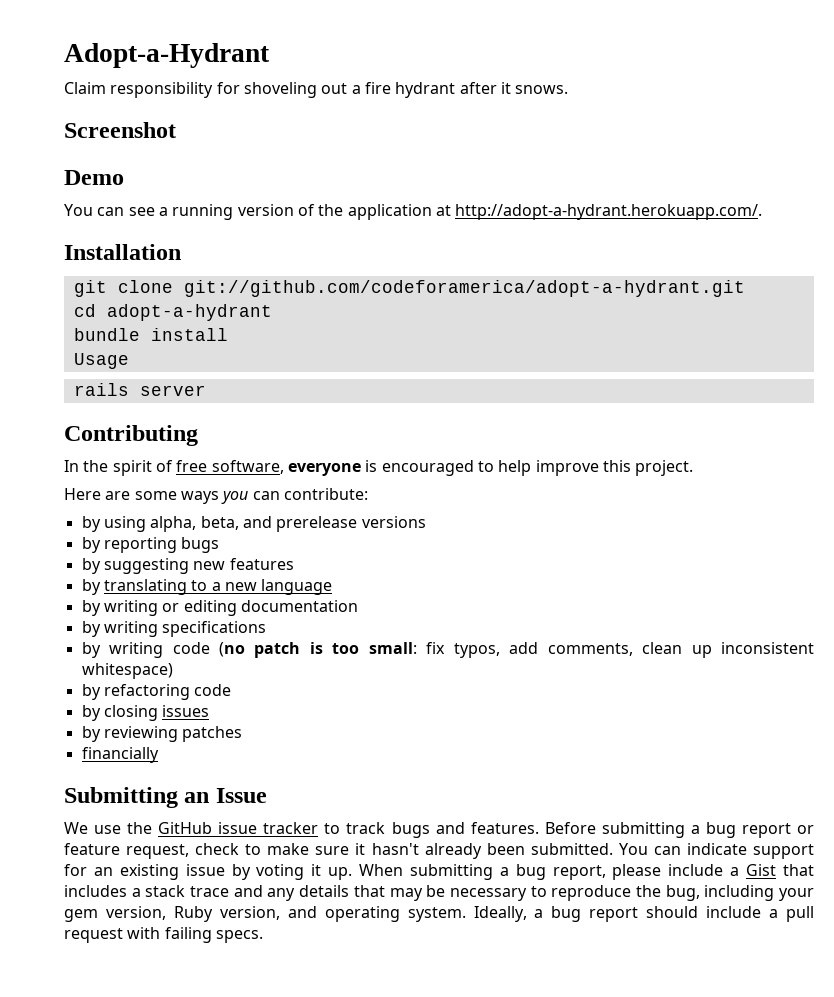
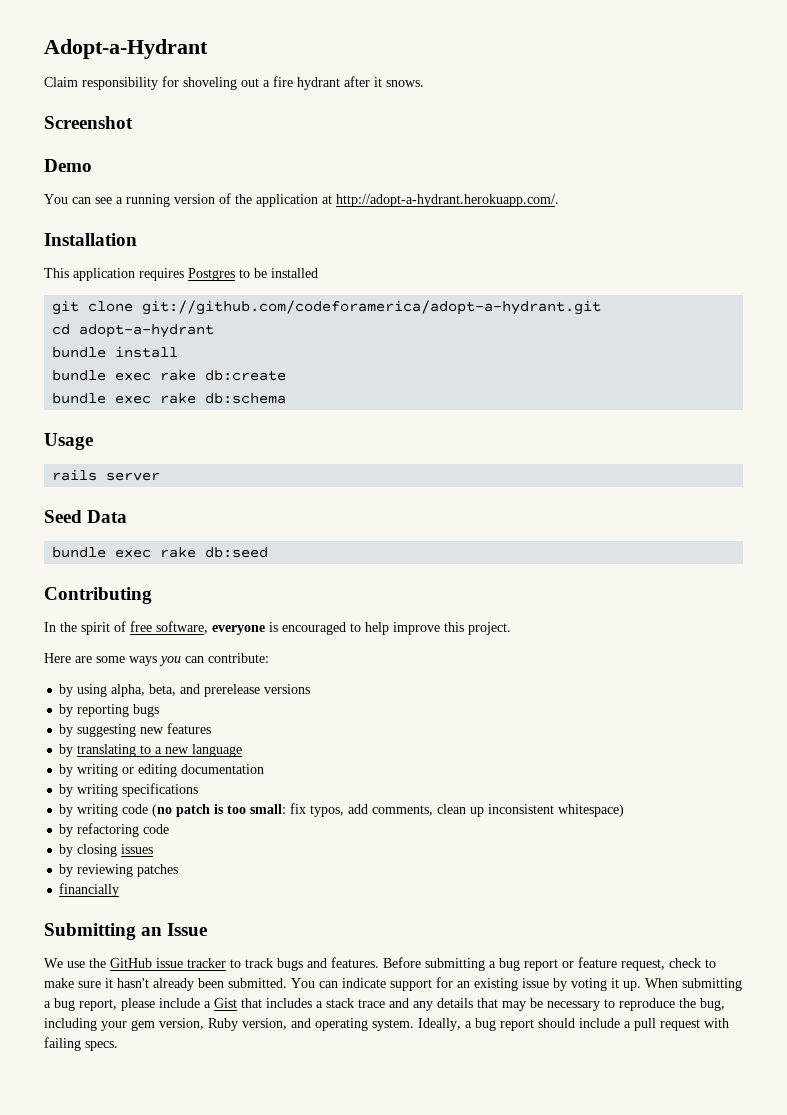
+ This application requires Postgres to be installed
+ bundle exec rake db:create
+ bundle exec rake db:schema
  Usage
  rails server
+ Seed Data
+ bundle exec rake db:seed

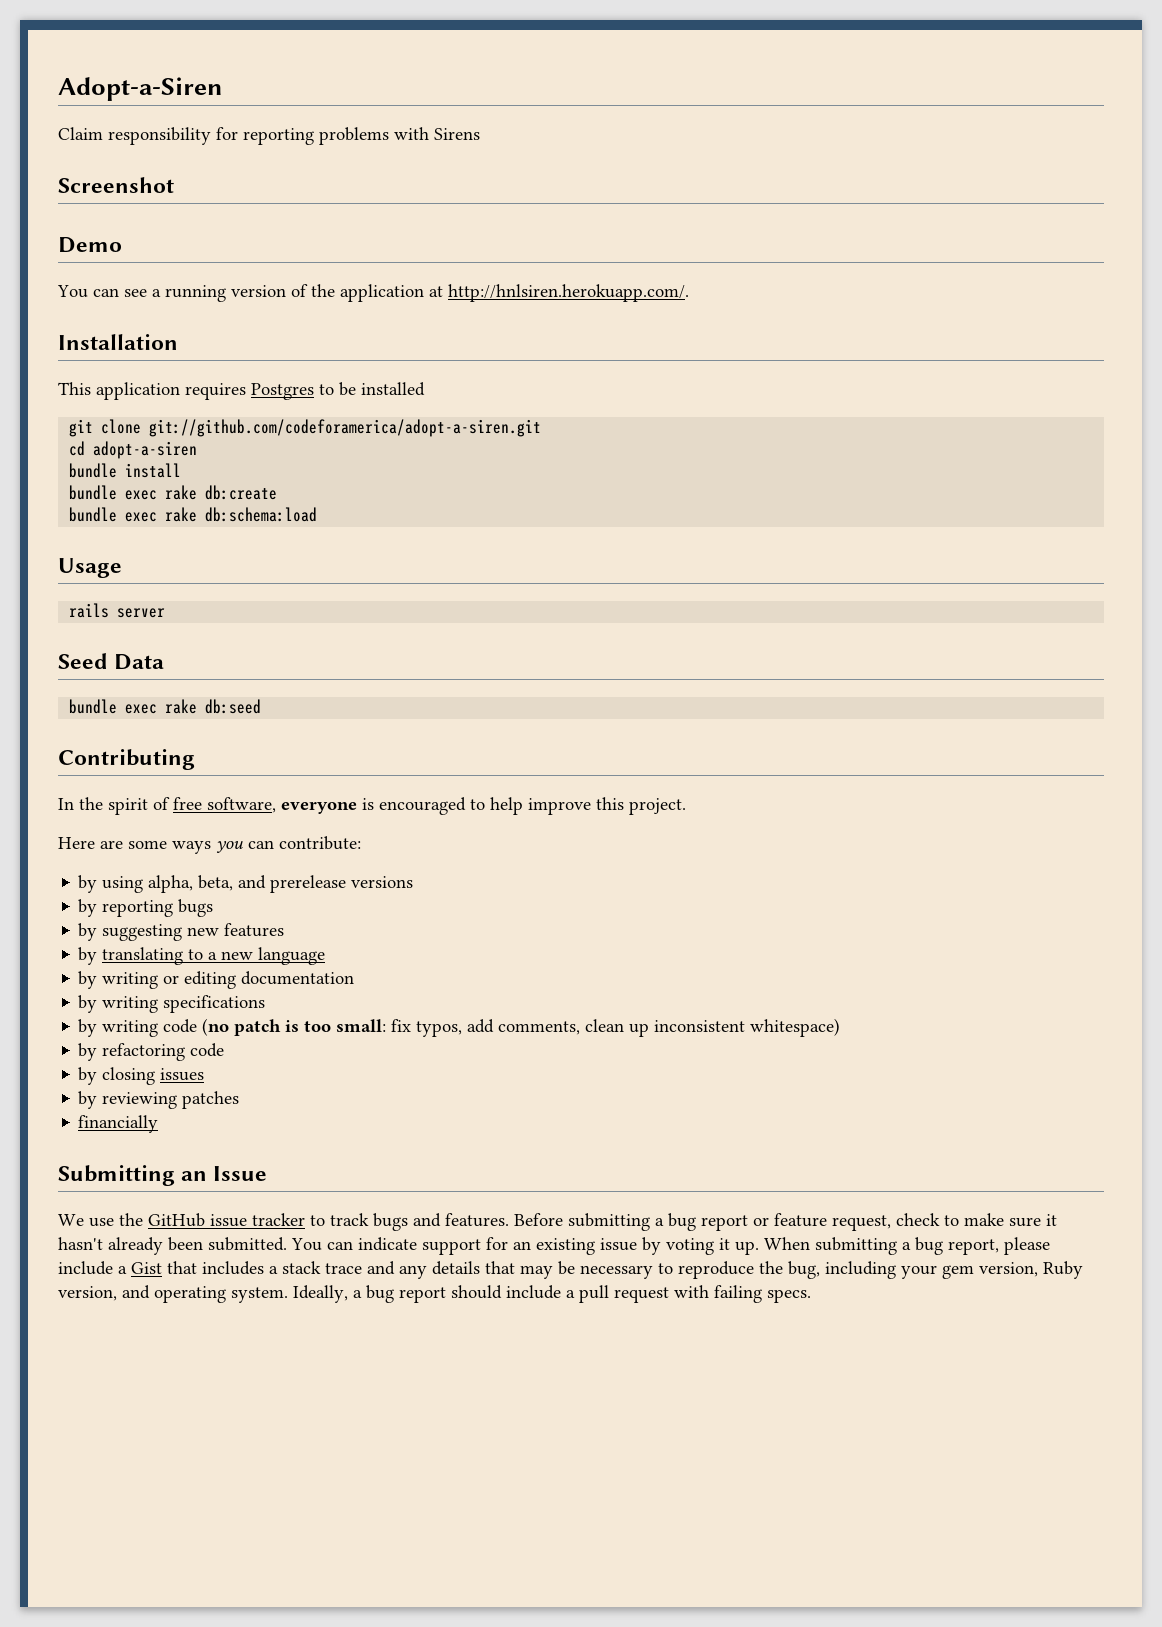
- Adopt-a-Hydrant
+ Adopt-a-Siren
- Claim responsibility for shoveling out a fire hydrant after it snows.
+ Claim responsibility for reporting problems with Sirens
- You can see a running version of the application at http://adopt-a-hydrant.herokuapp.com/.
+ You can see a running version of the application at http://hnlsiren.herokuapp.com/.
- git clone git://github.com/codeforamerica/adopt-a-hydrant.git
+ git clone git://github.com/codeforamerica/adopt-a-siren.git
- cd adopt-a-hydrant
+ cd adopt-a-siren
- bundle exec rake db:schema
+ bundle exec rake db:schema:load

